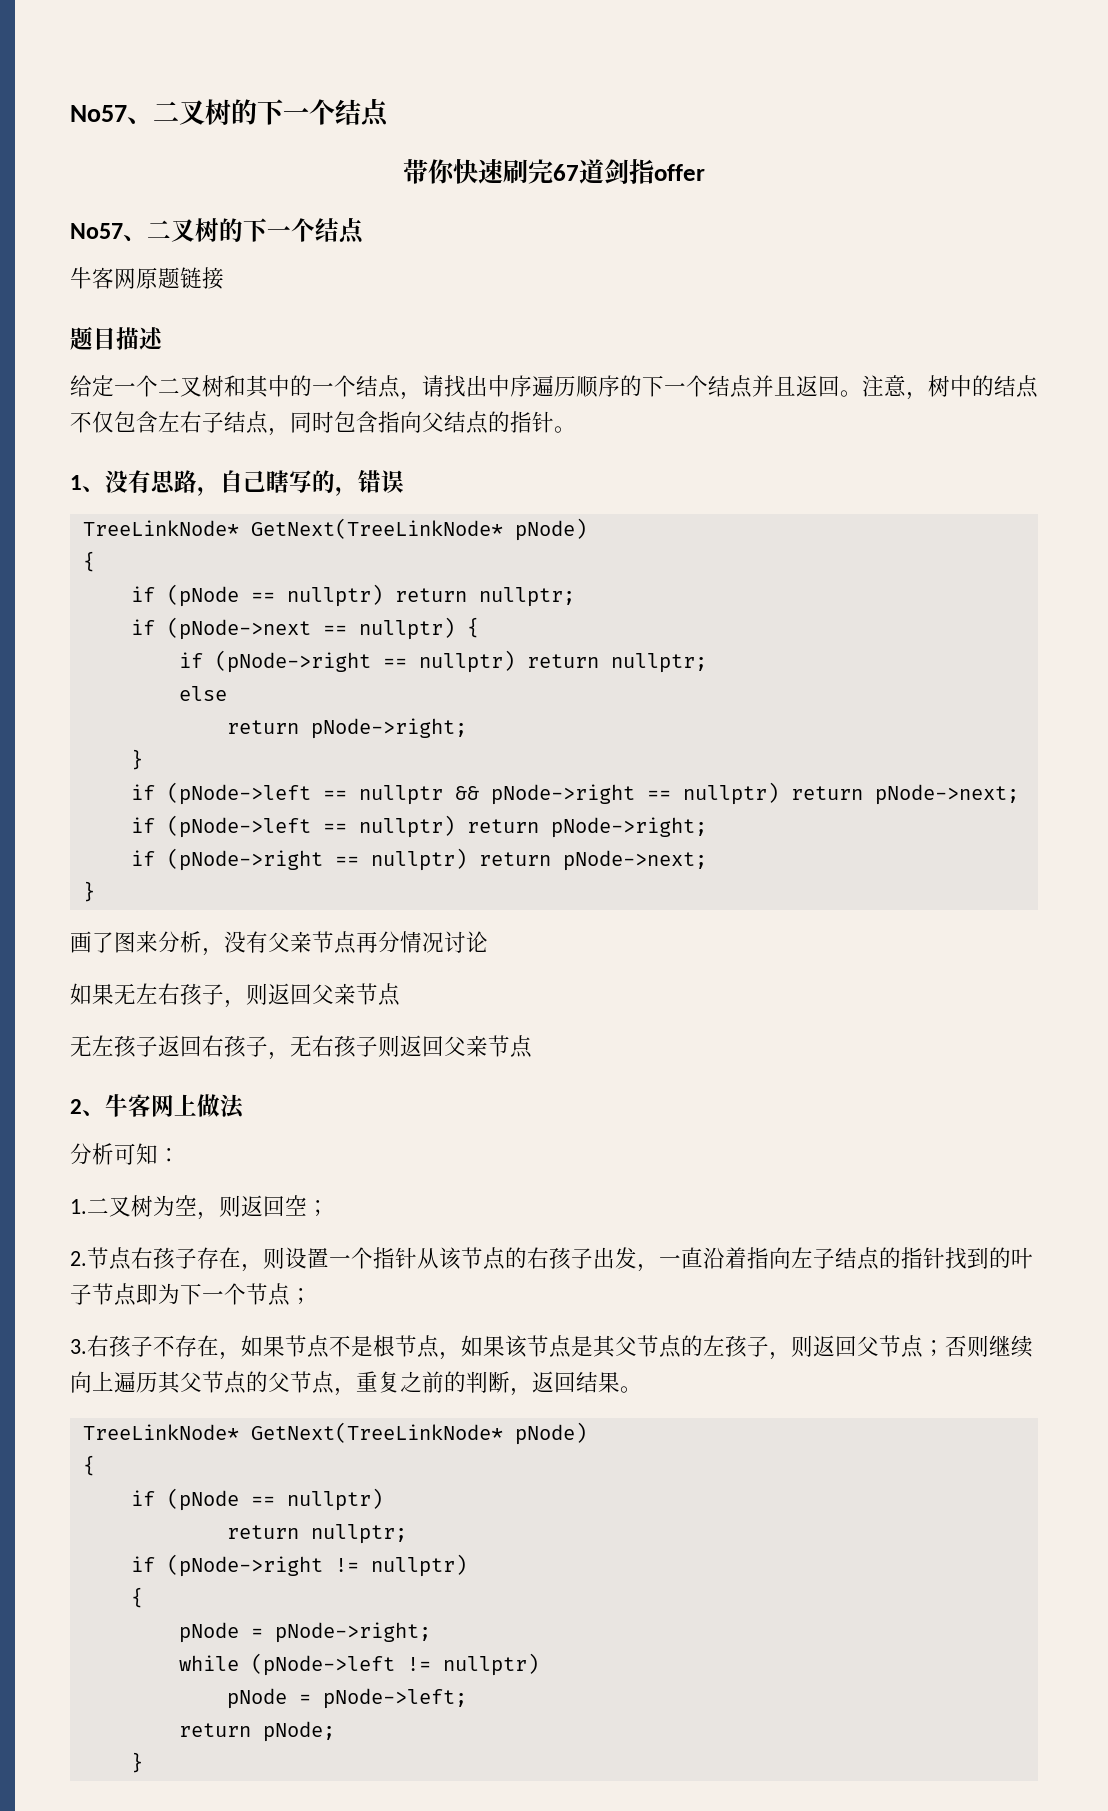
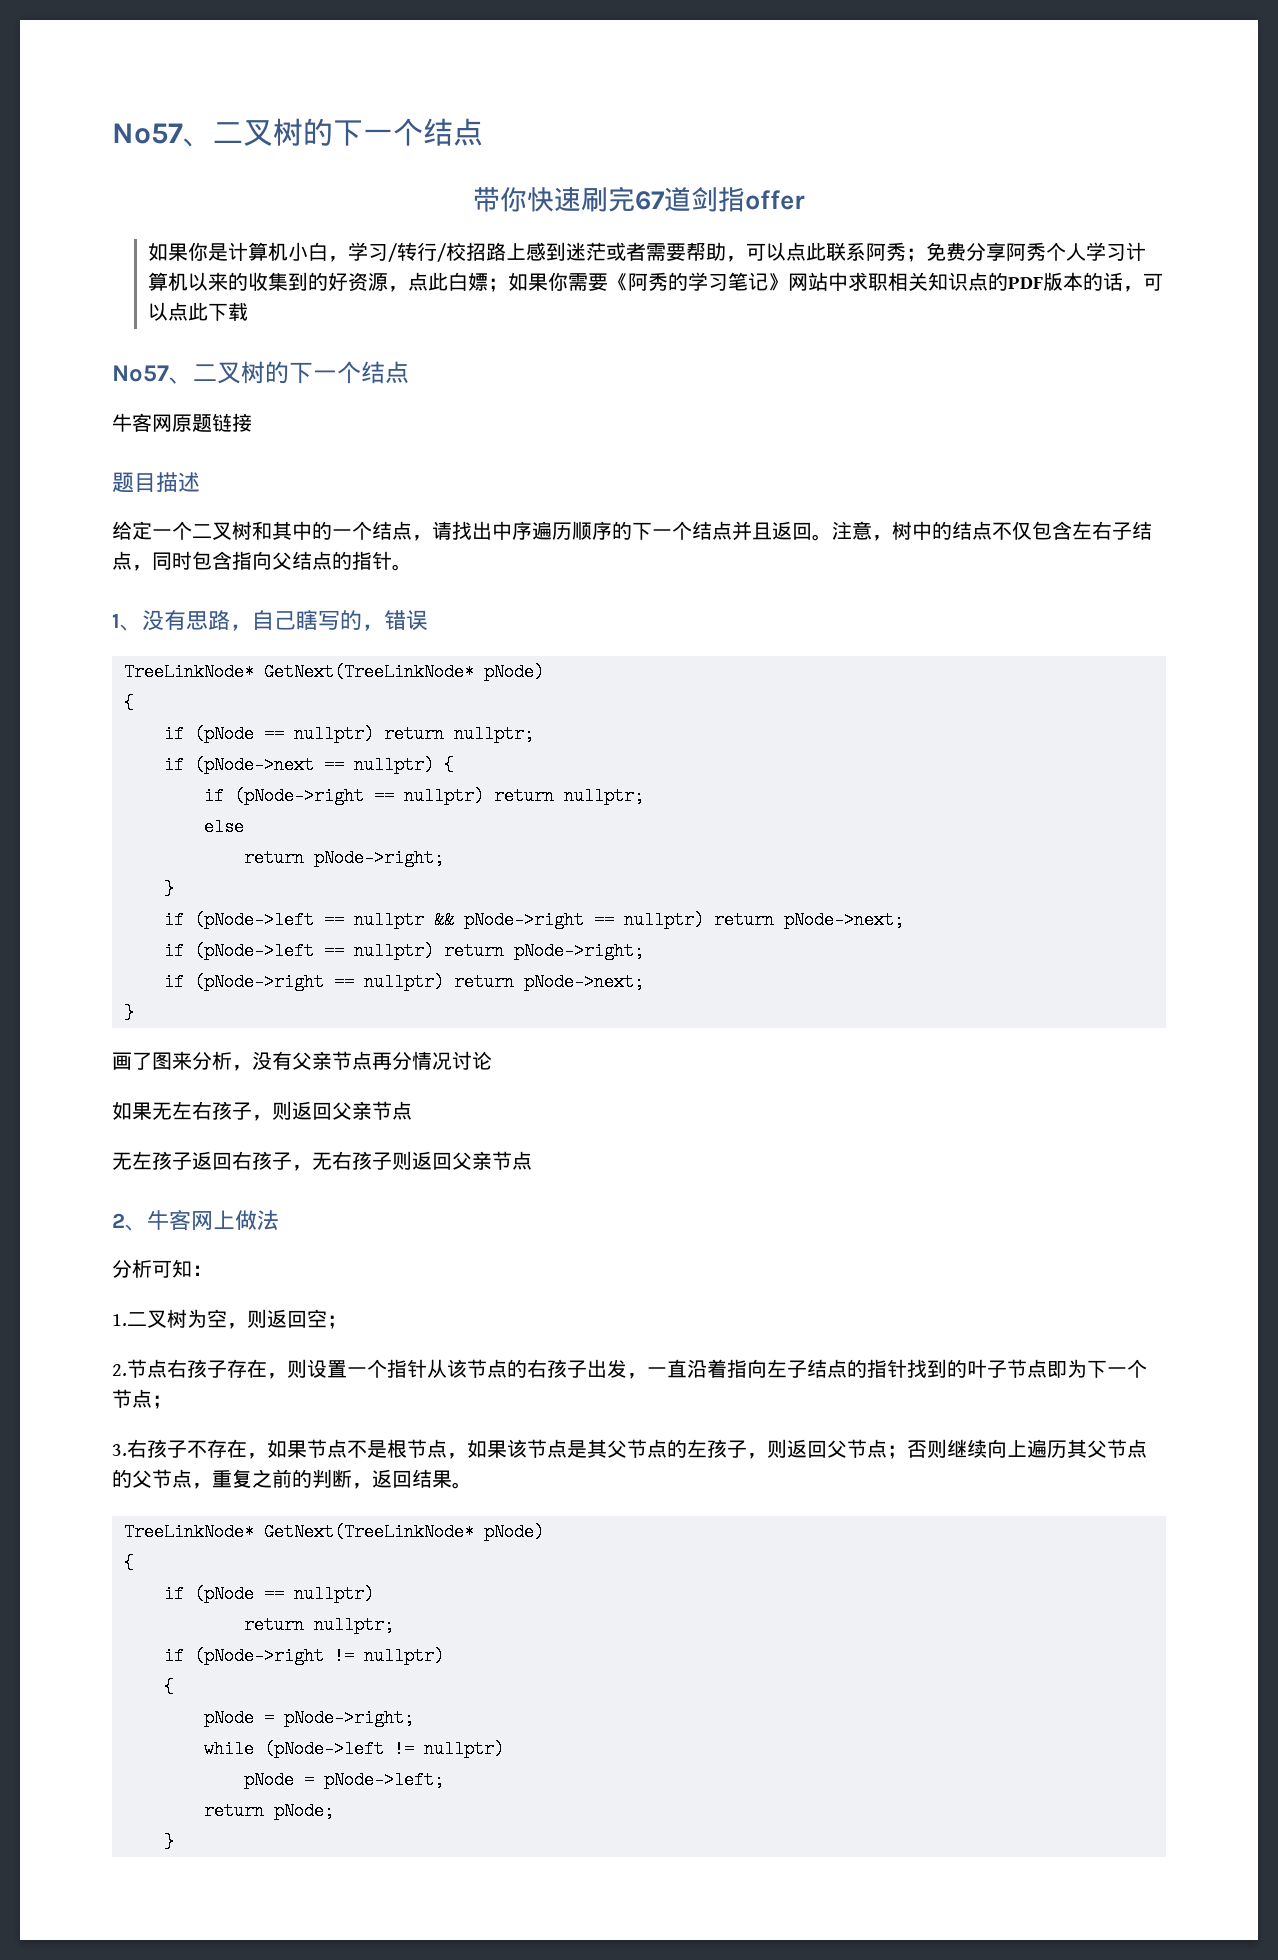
+ 如果你是计算机小白，学习/转行/校招路上感到迷茫或者需要帮助，可以点此联系阿秀；免费分享阿秀个人学习计算机以来的收集到的好资源，点此白嫖；如果你需要《阿秀的学习笔记》网站中求职相关知识点的PDF版本的话，可以点此下载

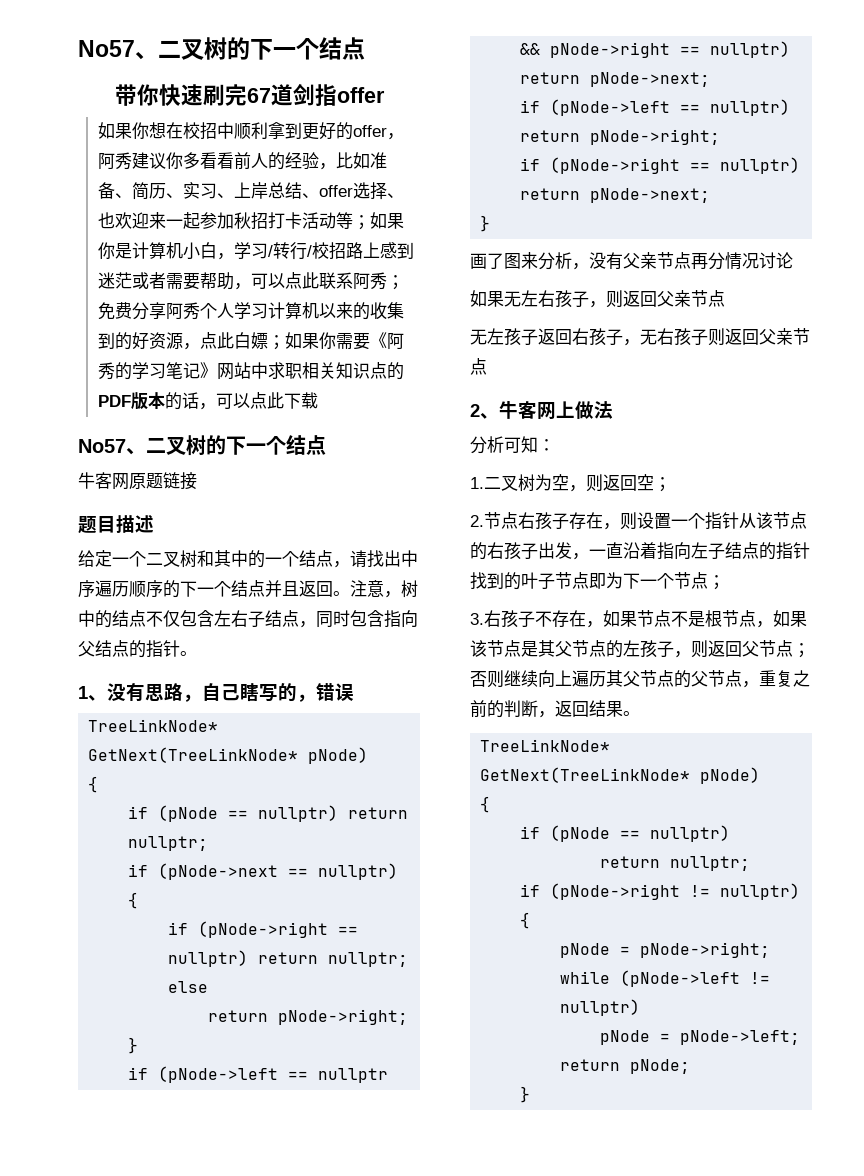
- 如果你是计算机小白，学习/转行/校招路上感到迷茫或者需要帮助，可以点此联系阿秀；免费分享阿秀个人学习计算机以来的收集到的好资源，点此白嫖；如果你需要《阿秀的学习笔记》网站中求职相关知识点的PDF版本的话，可以点此下载
+ 如果你想在校招中顺利拿到更好的offer，阿秀建议你多看看前人的经验，比如准备、简历、实习、上岸总结、offer选择、也欢迎来一起参加秋招打卡活动等；如果你是计算机小白，学习/转行/校招路上感到迷茫或者需要帮助，可以点此联系阿秀；免费分享阿秀个人学习计算机以来的收集到的好资源，点此白嫖；如果你需要《阿秀的学习笔记》网站中求职相关知识点的PDF版本的话，可以点此下载

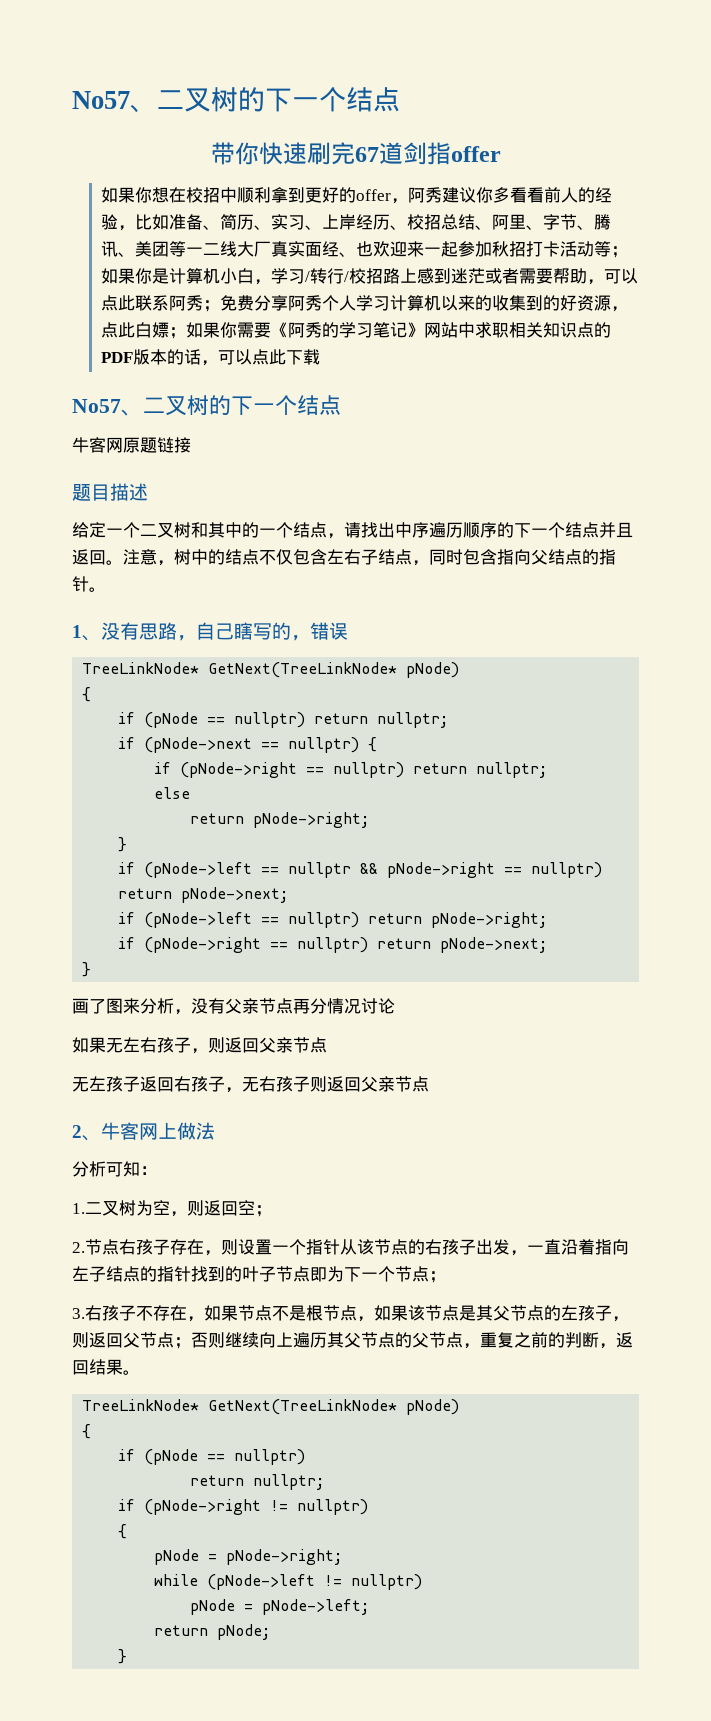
- 如果你想在校招中顺利拿到更好的offer，阿秀建议你多看看前人的经验，比如准备、简历、实习、上岸总结、offer选择、也欢迎来一起参加秋招打卡活动等；
+ 如果你想在校招中顺利拿到更好的offer，阿秀建议你多看看前人的经验，比如准备、简历、实习、上岸经历、校招总结、阿里、字节、腾讯、美团等一二线大厂真实面经、也欢迎来一起参加秋招打卡活动等；

